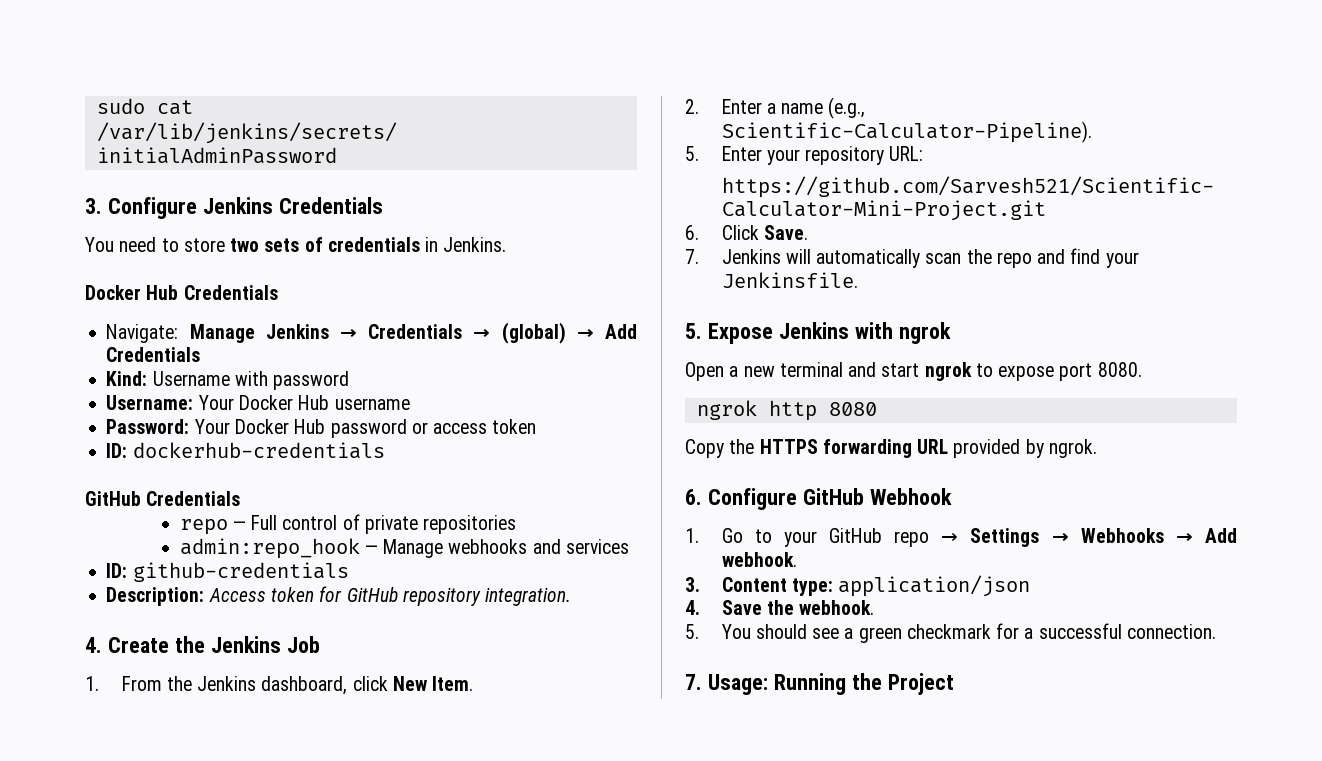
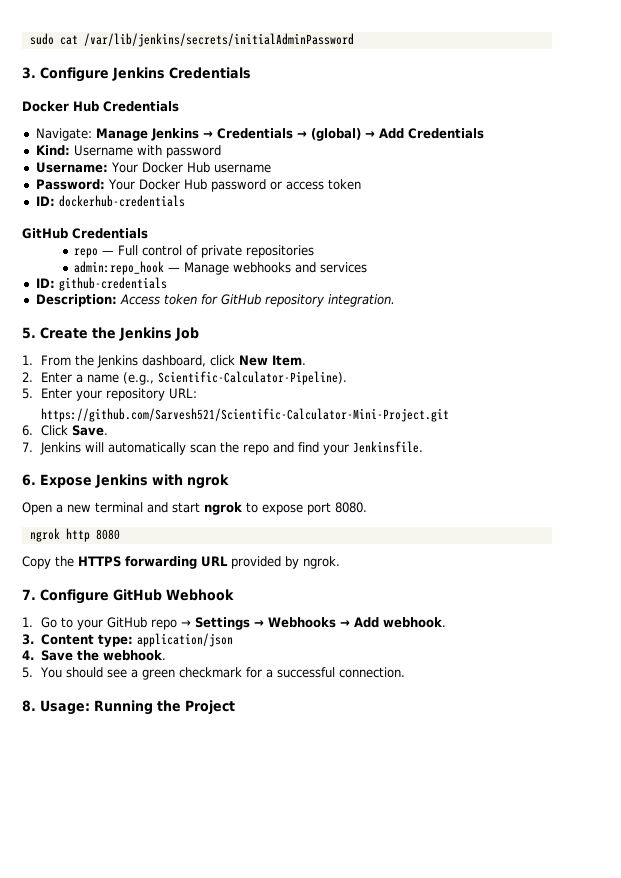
- You need to store two sets of credentials in Jenkins.
- 4. Create the Jenkins Job
+ 5. Create the Jenkins Job
- 5. Expose Jenkins with ngrok
+ 6. Expose Jenkins with ngrok
- 6. Configure GitHub Webhook
+ 7. Configure GitHub Webhook
- 7. Usage: Running the Project
+ 8. Usage: Running the Project

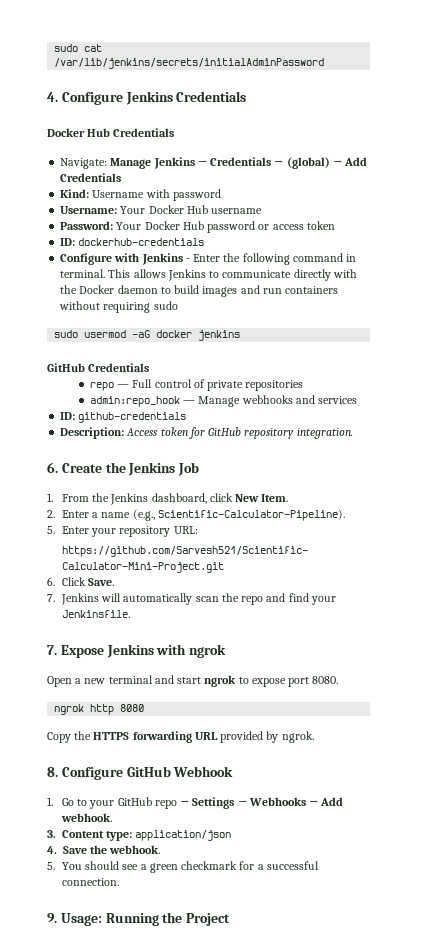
- 3. Configure Jenkins Credentials
+ 4. Configure Jenkins Credentials
+ Configure with Jenkins - Enter the following command in terminal. This allows Jenkins to communicate directly with the Docker daemon to build images and run containers without requiring sudo
+ sudo usermod -aG docker jenkins
- 5. Create the Jenkins Job
+ 6. Create the Jenkins Job
- 6. Expose Jenkins with ngrok
+ 7. Expose Jenkins with ngrok
- 7. Configure GitHub Webhook
+ 8. Configure GitHub Webhook
- 8. Usage: Running the Project
+ 9. Usage: Running the Project

